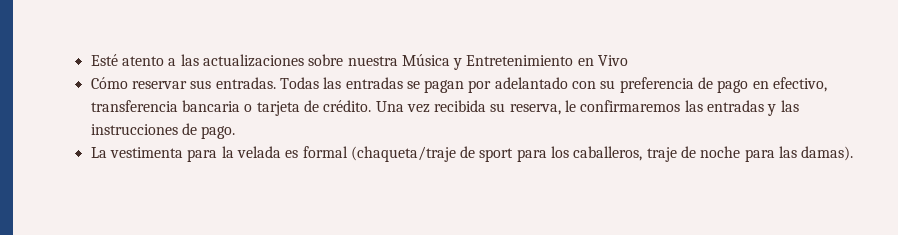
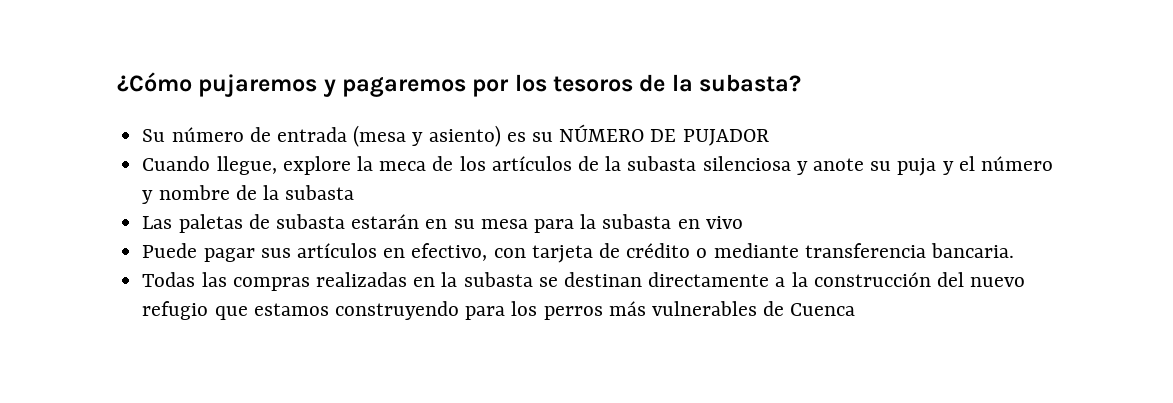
- Esté atento a las actualizaciones sobre nuestra Música y Entretenimiento en Vivo
- Cómo reservar sus entradas. Todas las entradas se pagan por adelantado con su preferencia de pago en efectivo, transferencia bancaria o tarjeta de crédito. Una vez recibida su reserva, le confirmaremos las entradas y las instrucciones de pago.
- La vestimenta para la velada es formal (chaqueta/traje de sport para los caballeros, traje de noche para las damas).
+ ¿Cómo pujaremos y pagaremos por los tesoros de la subasta?
+ Su número de entrada (mesa y asiento) es su NÚMERO DE PUJADOR
+ Cuando llegue, explore la meca de los artículos de la subasta silenciosa y anote su puja y el número y nombre de la subasta
+ Las paletas de subasta estarán en su mesa para la subasta en vivo
+ Puede pagar sus artículos en efectivo, con tarjeta de crédito o mediante transferencia bancaria.
+ Todas las compras realizadas en la subasta se destinan directamente a la construcción del nuevo refugio que estamos construyendo para los perros más vulnerables de Cuenca

